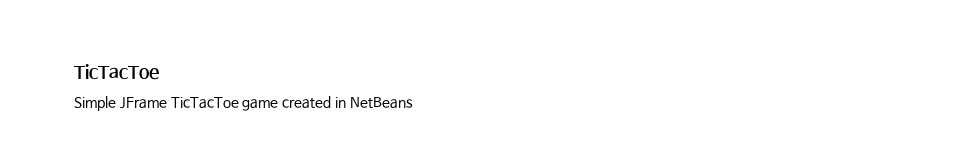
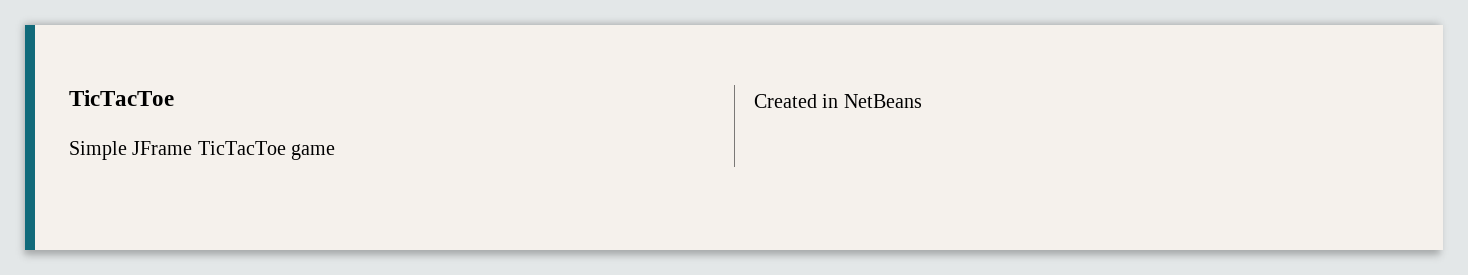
- Simple JFrame TicTacToe game created in NetBeans
+ Simple JFrame TicTacToe game
+ Created in NetBeans

